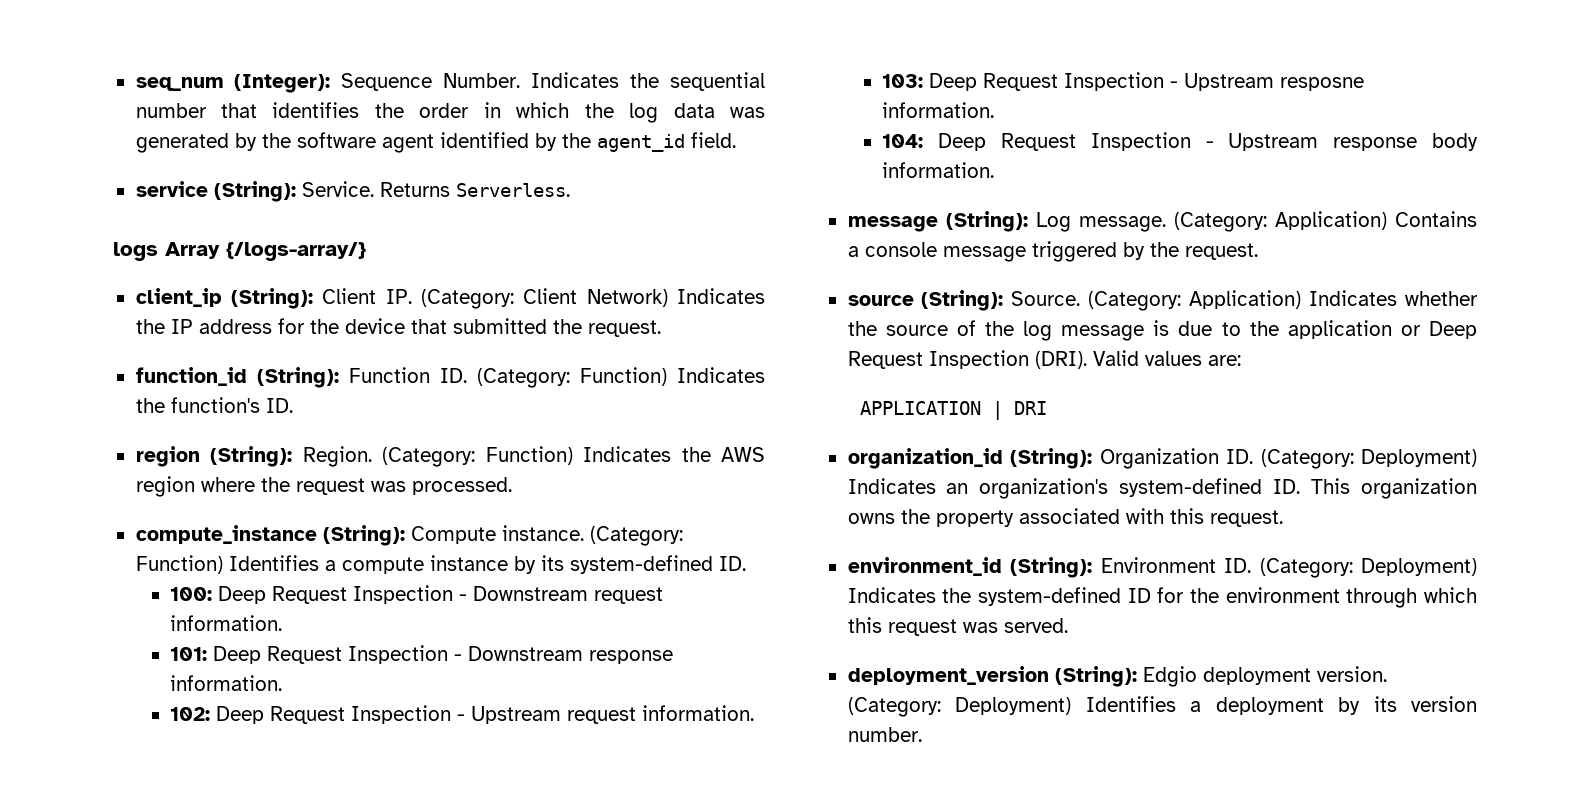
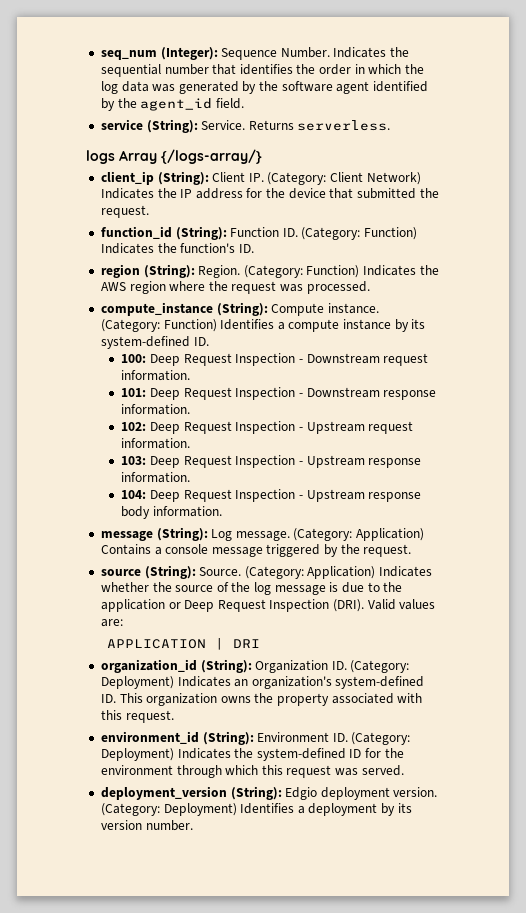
- Returns Serverless.
+ Returns serverless.
- 103: Deep Request Inspection - Upstream resposne information.
+ 103: Deep Request Inspection - Upstream response information.

